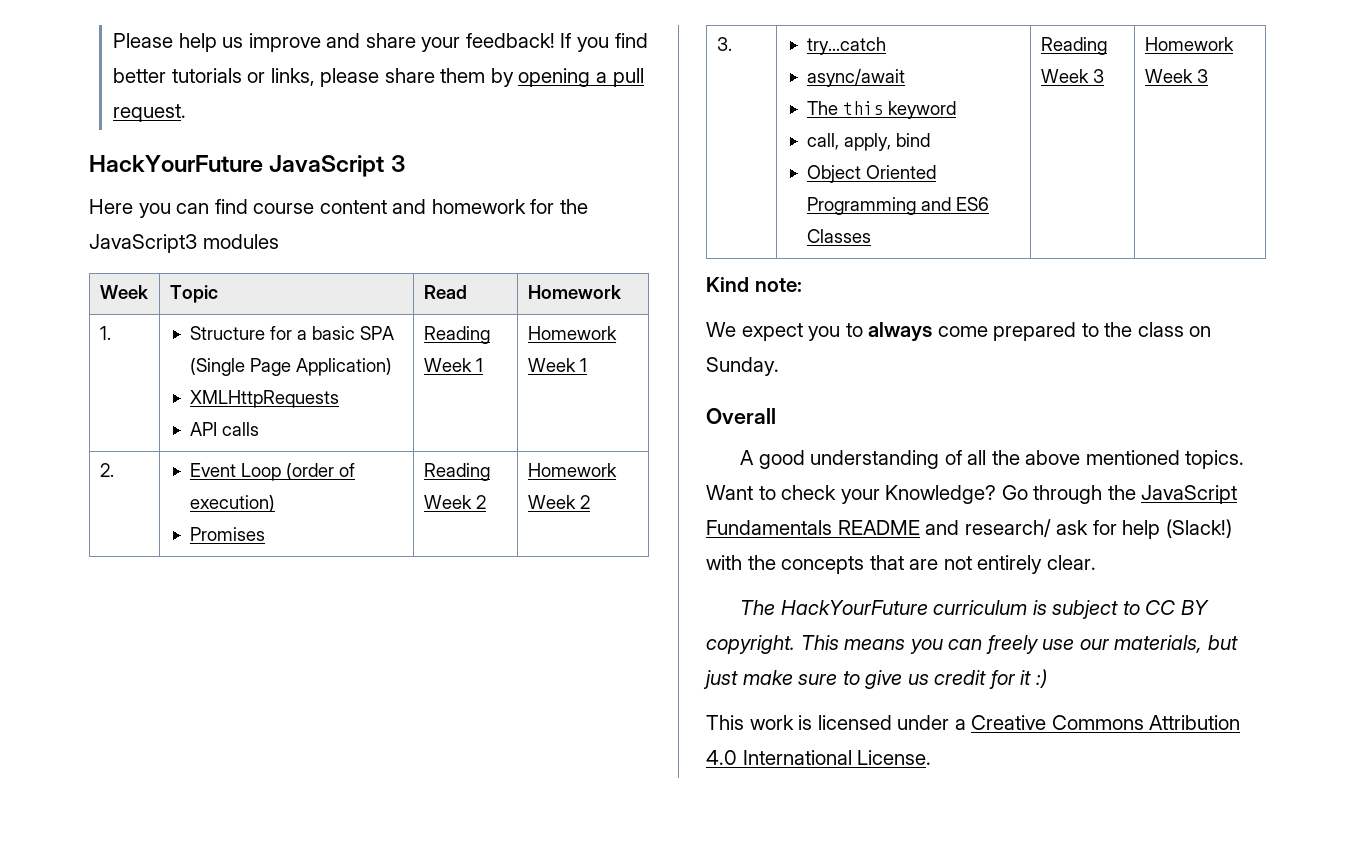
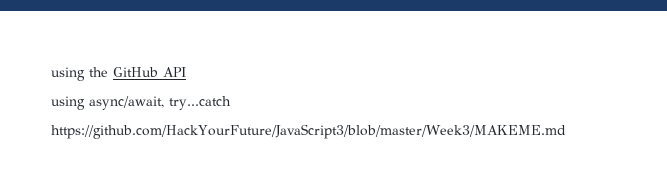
- Please help us improve and share your feedback! If you find better tutorials or links, please share them by opening a pull request.
- HackYourFuture JavaScript 3
- Here you can find course content and homework for the JavaScript3 modules
- Week | Topic | Read | Homework
- 1. | Structure for a basic SPA (Single Page Application)
- XMLHttpRequests
- API calls | Reading Week 1 | Homework Week 1
- 2. | Event Loop (order of execution)
- Promises | Reading Week 2 | Homework Week 2
- 3. | try...catch
- async/await
- The this keyword
- call, apply, bind
- Object Oriented Programming and ES6 Classes | Reading Week 3 | Homework Week 3
- Kind note:
- We expect you to always come prepared to the class on Sunday.
- Overall
- A good understanding of all the above mentioned topics. Want to check your Knowledge? Go through the JavaScript Fundamentals README and research/ ask for help (Slack!) with the concepts that are not entirely clear.
- The HackYourFuture curriculum is subject to CC BY copyright. This means you can freely use our materials, but just make sure to give us credit for it :)
- This work is licensed under a Creative Commons Attribution 4.0 International License.
+ using the GitHub API
+ using async/await, try...catch
+ https://github.com/HackYourFuture/JavaScript3/blob/master/Week3/MAKEME.md

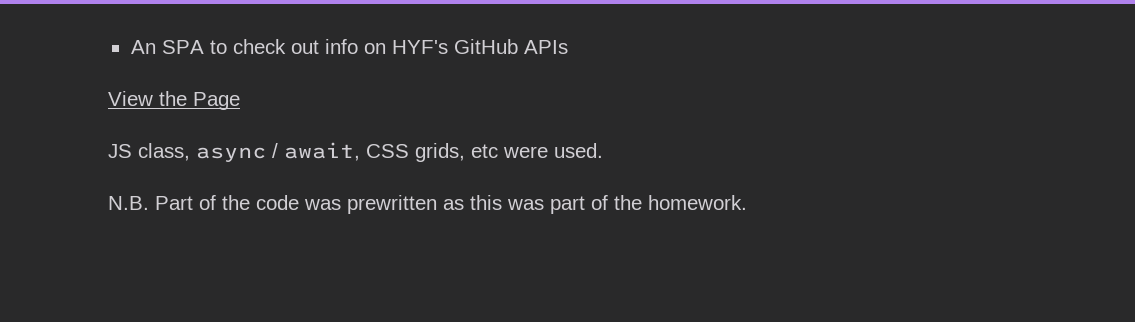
- using the GitHub API
- using async/await, try...catch
- https://github.com/HackYourFuture/JavaScript3/blob/master/Week3/MAKEME.md
+ An SPA to check out info on HYF's GitHub APIs
+ View the Page
+ JS class, async / await, CSS grids, etc were used.
+ N.B. Part of the code was prewritten as this was part of the homework.

